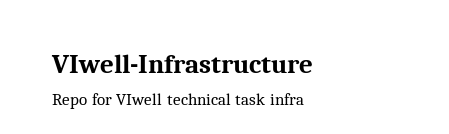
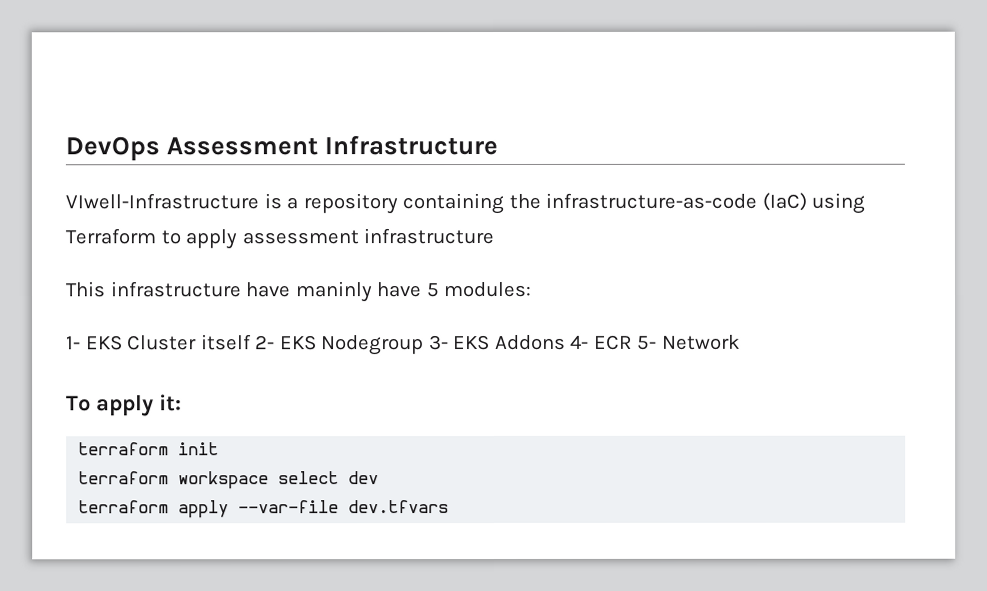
- VIwell-Infrastructure
- Repo for VIwell technical task infra
+ DevOps Assessment Infrastructure
+ VIwell-Infrastructure is a repository containing the infrastructure-as-code (IaC) using Terraform to apply assessment infrastructure
+ This infrastructure have maninly have 5 modules:
+ 1- EKS Cluster itself 2- EKS Nodegroup 3- EKS Addons 4- ECR 5- Network
+ To apply it:
+ terraform init
+ terraform workspace select dev
+ terraform apply --var-file dev.tfvars

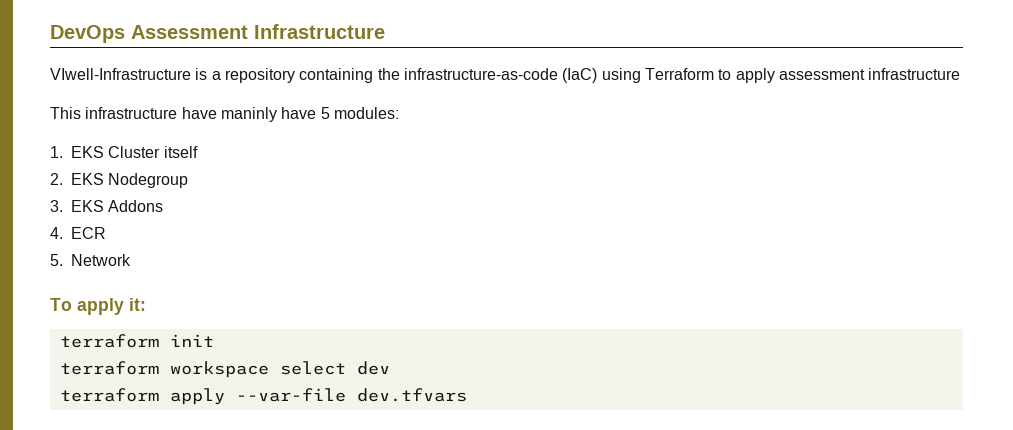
- 1- EKS Cluster itself 2- EKS Nodegroup 3- EKS Addons 4- ECR 5- Network
+ 1. EKS Cluster itself
+ 2. EKS Nodegroup
+ 3. EKS Addons
+ 4. ECR
+ 5. Network

